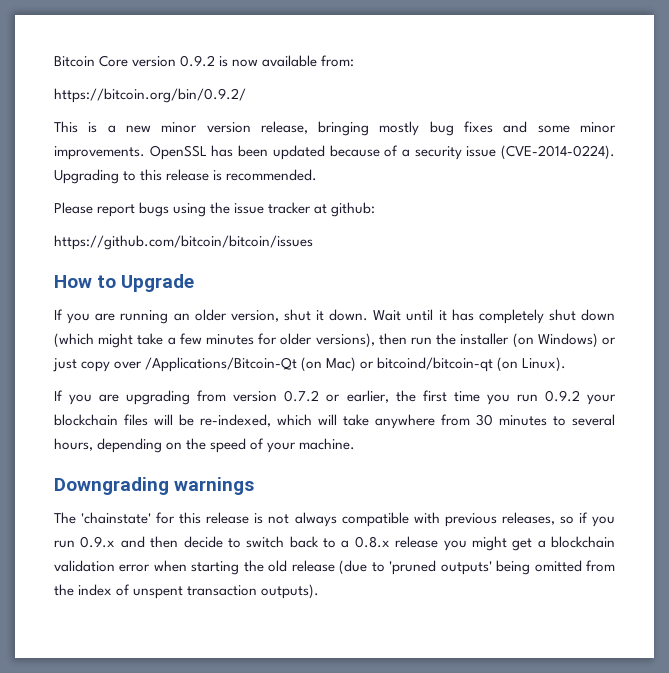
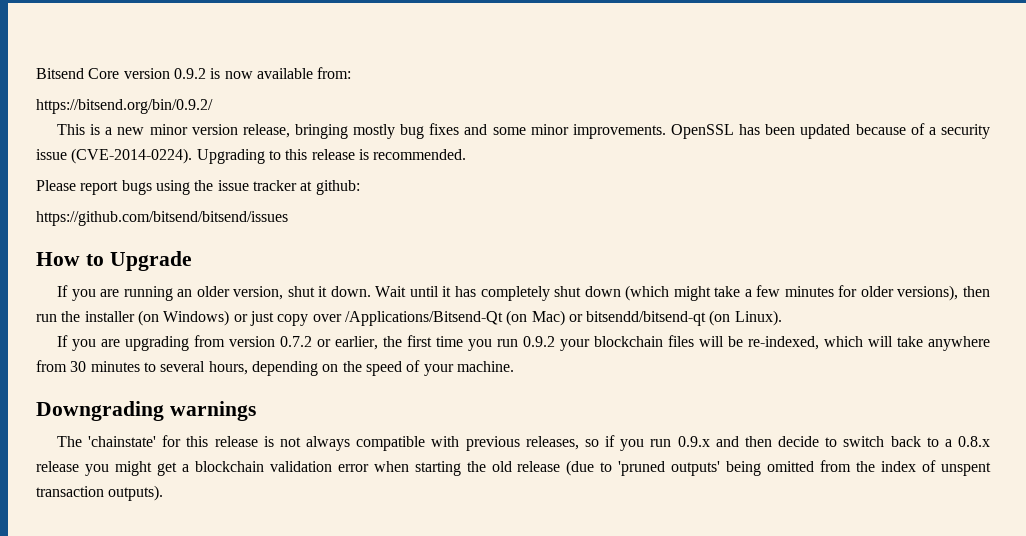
- Bitcoin Core version 0.9.2 is now available from:
+ Bitsend Core version 0.9.2 is now available from:
- https://bitcoin.org/bin/0.9.2/
+ https://bitsend.org/bin/0.9.2/
- https://github.com/bitcoin/bitcoin/issues
+ https://github.com/bitsend/bitsend/issues
- Wait until it has completely shut down (which might take a few minutes for older versions), then run the installer (on Windows) or just copy over /Applications/Bitcoin-Qt (on Mac) or bitcoind/bitcoin-qt (on Linux).
+ Wait until it has completely shut down (which might take a few minutes for older versions), then run the installer (on Windows) or just copy over /Applications/Bitsend-Qt (on Mac) or bitsendd/bitsend-qt (on Linux).

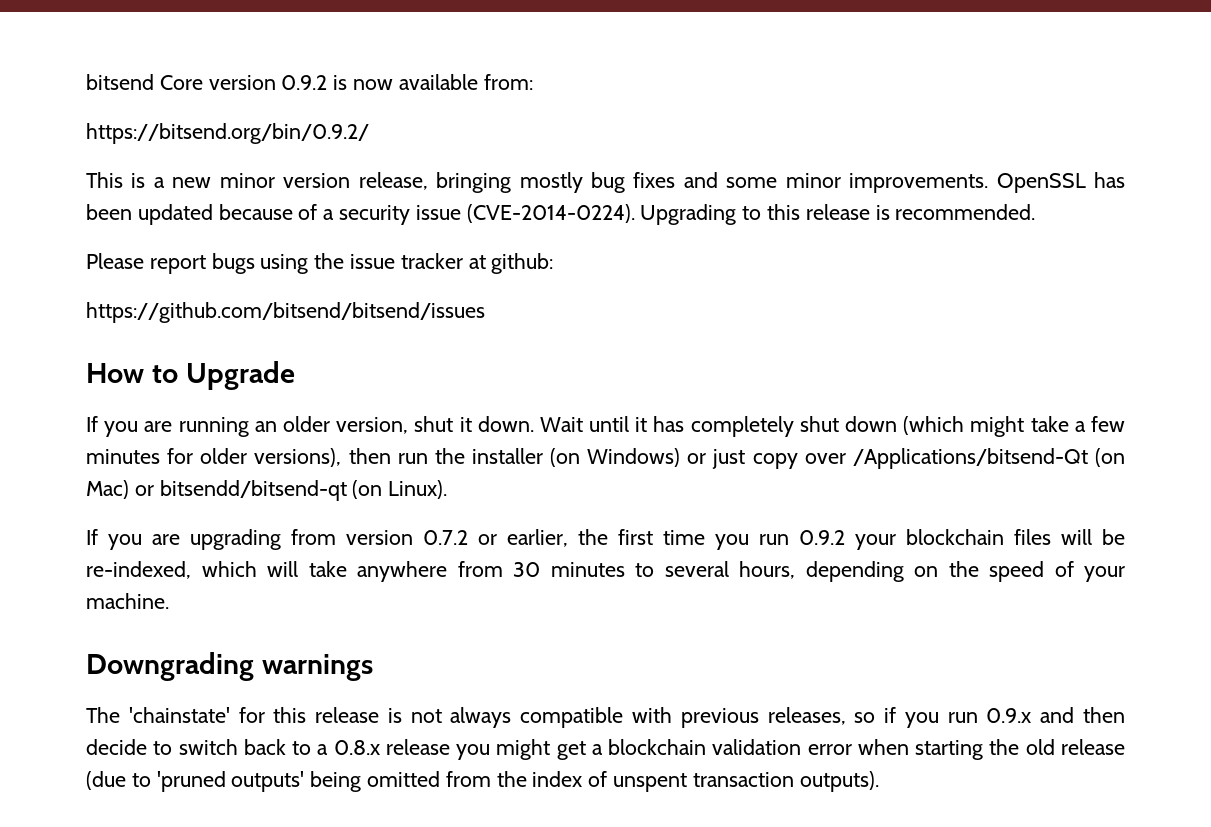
- Bitsend Core version 0.9.2 is now available from:
+ bitsend Core version 0.9.2 is now available from:
- Wait until it has completely shut down (which might take a few minutes for older versions), then run the installer (on Windows) or just copy over /Applications/Bitsend-Qt (on Mac) or bitsendd/bitsend-qt (on Linux).
+ Wait until it has completely shut down (which might take a few minutes for older versions), then run the installer (on Windows) or just copy over /Applications/bitsend-Qt (on Mac) or bitsendd/bitsend-qt (on Linux).

